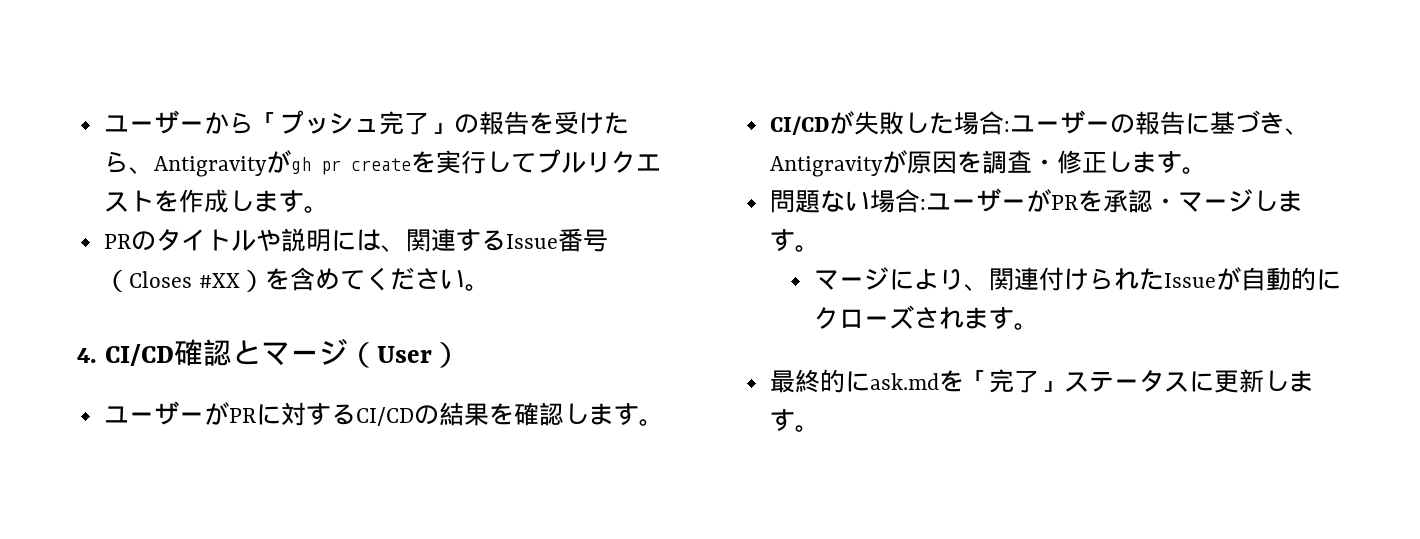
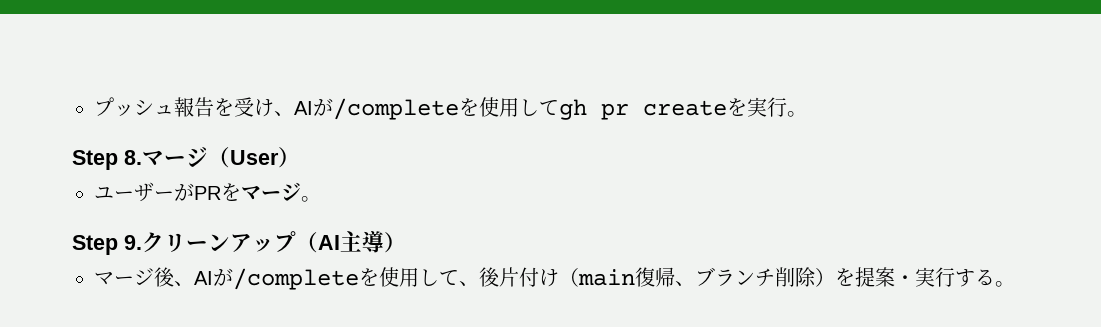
- ユーザーから「プッシュ完了」の報告を受けたら、Antigravityがgh pr createを実行してプルリクエストを作成します。
- PRのタイトルや説明には、関連するIssue番号（Closes #XX）を含めてください。
- 4. CI/CD確認とマージ（User）
+ プッシュ報告を受け、AIが/completeを使用してgh pr createを実行。
+ Step 8.マージ（User）
- ユーザーがPRに対するCI/CDの結果を確認します。
- CI/CDが失敗した場合:ユーザーの報告に基づき、Antigravityが原因を調査・修正します。
- 問題ない場合:ユーザーがPRを承認・マージします。
- マージにより、関連付けられたIssueが自動的にクローズされます。
- 最終的にask.mdを「完了」ステータスに更新します。
+ ユーザーがPRをマージ。
+ Step 9.クリーンアップ（AI主導）
+ マージ後、AIが/completeを使用して、後片付け（main復帰、ブランチ削除）を提案・実行する。

